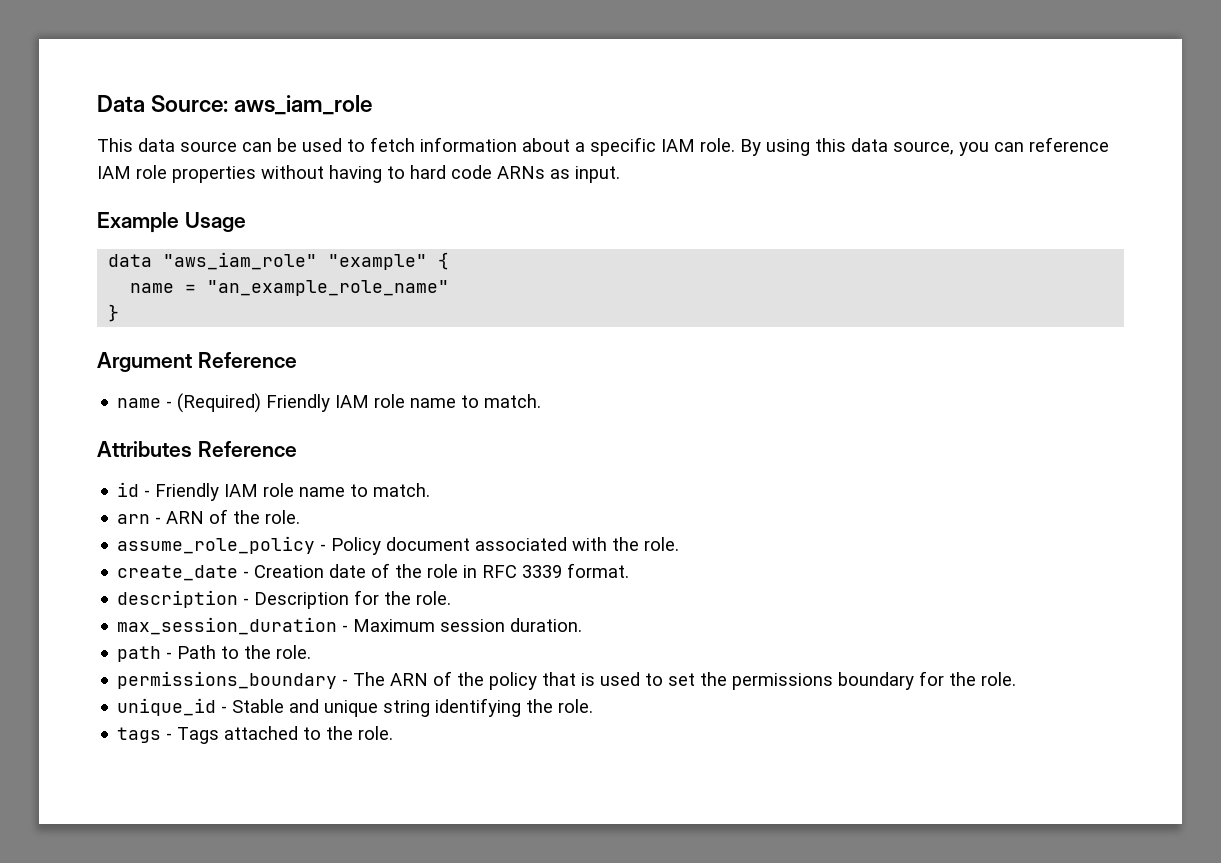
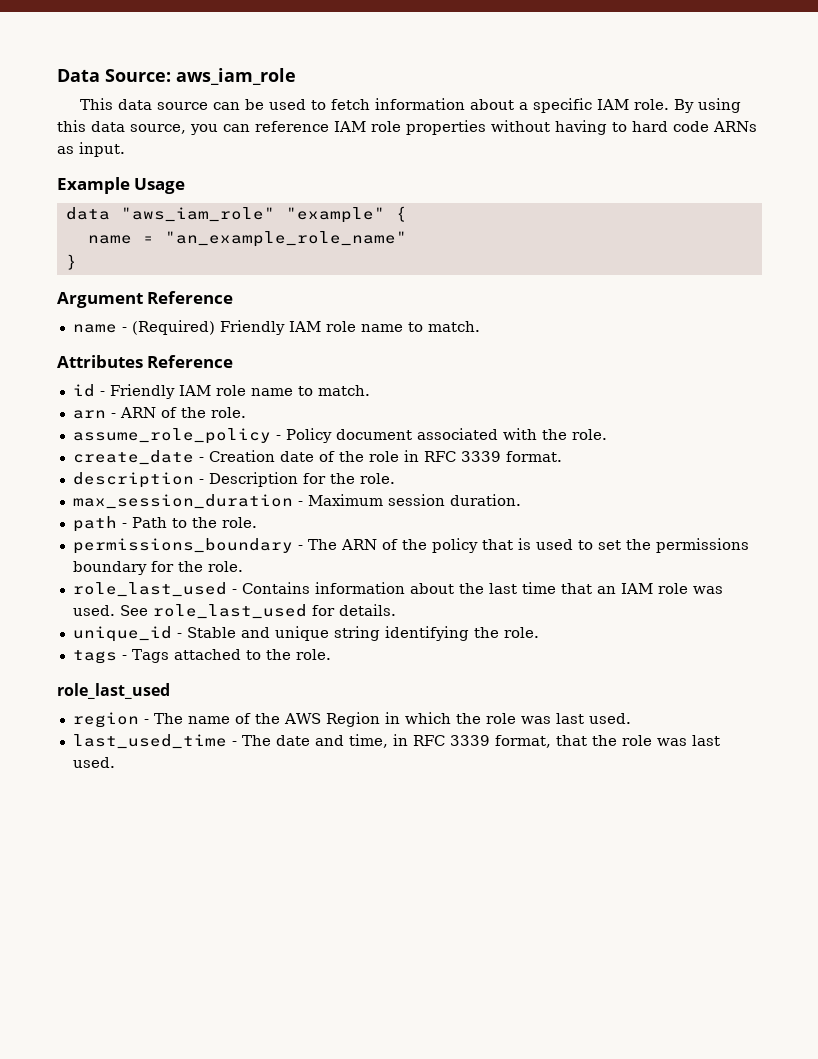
+ role_last_used - Contains information about the last time that an IAM role was used. See role_last_used for details.
  tags - Tags attached to the role.
+ role_last_used
+ region - The name of the AWS Region in which the role was last used.
+ last_used_time - The date and time, in RFC 3339 format, that the role was last used.

